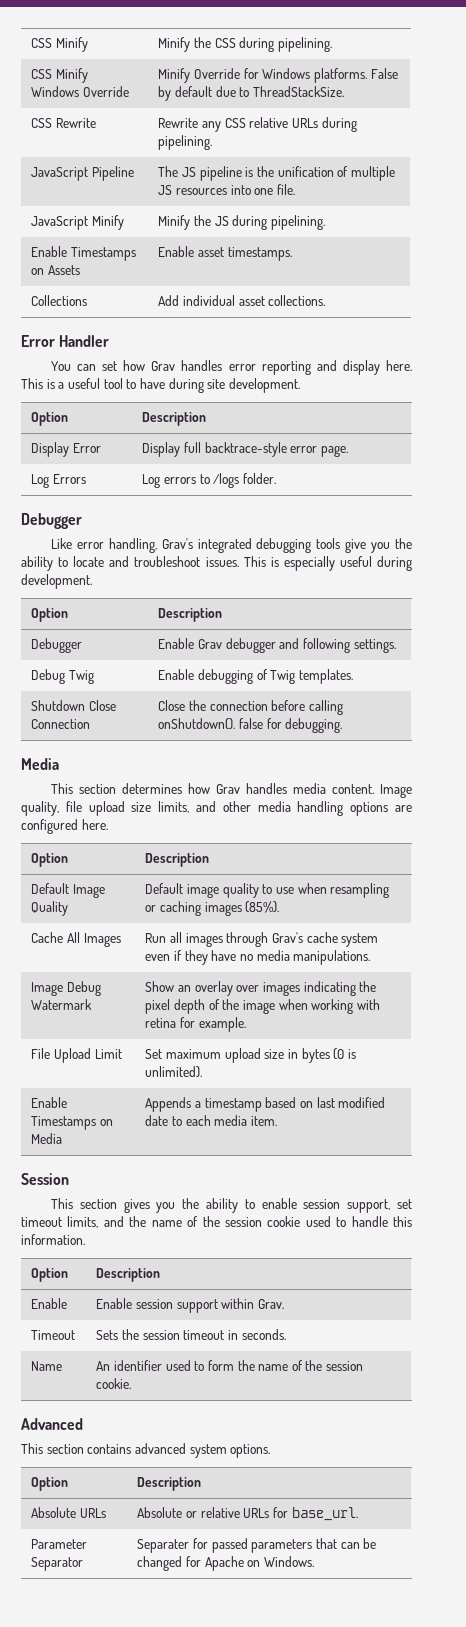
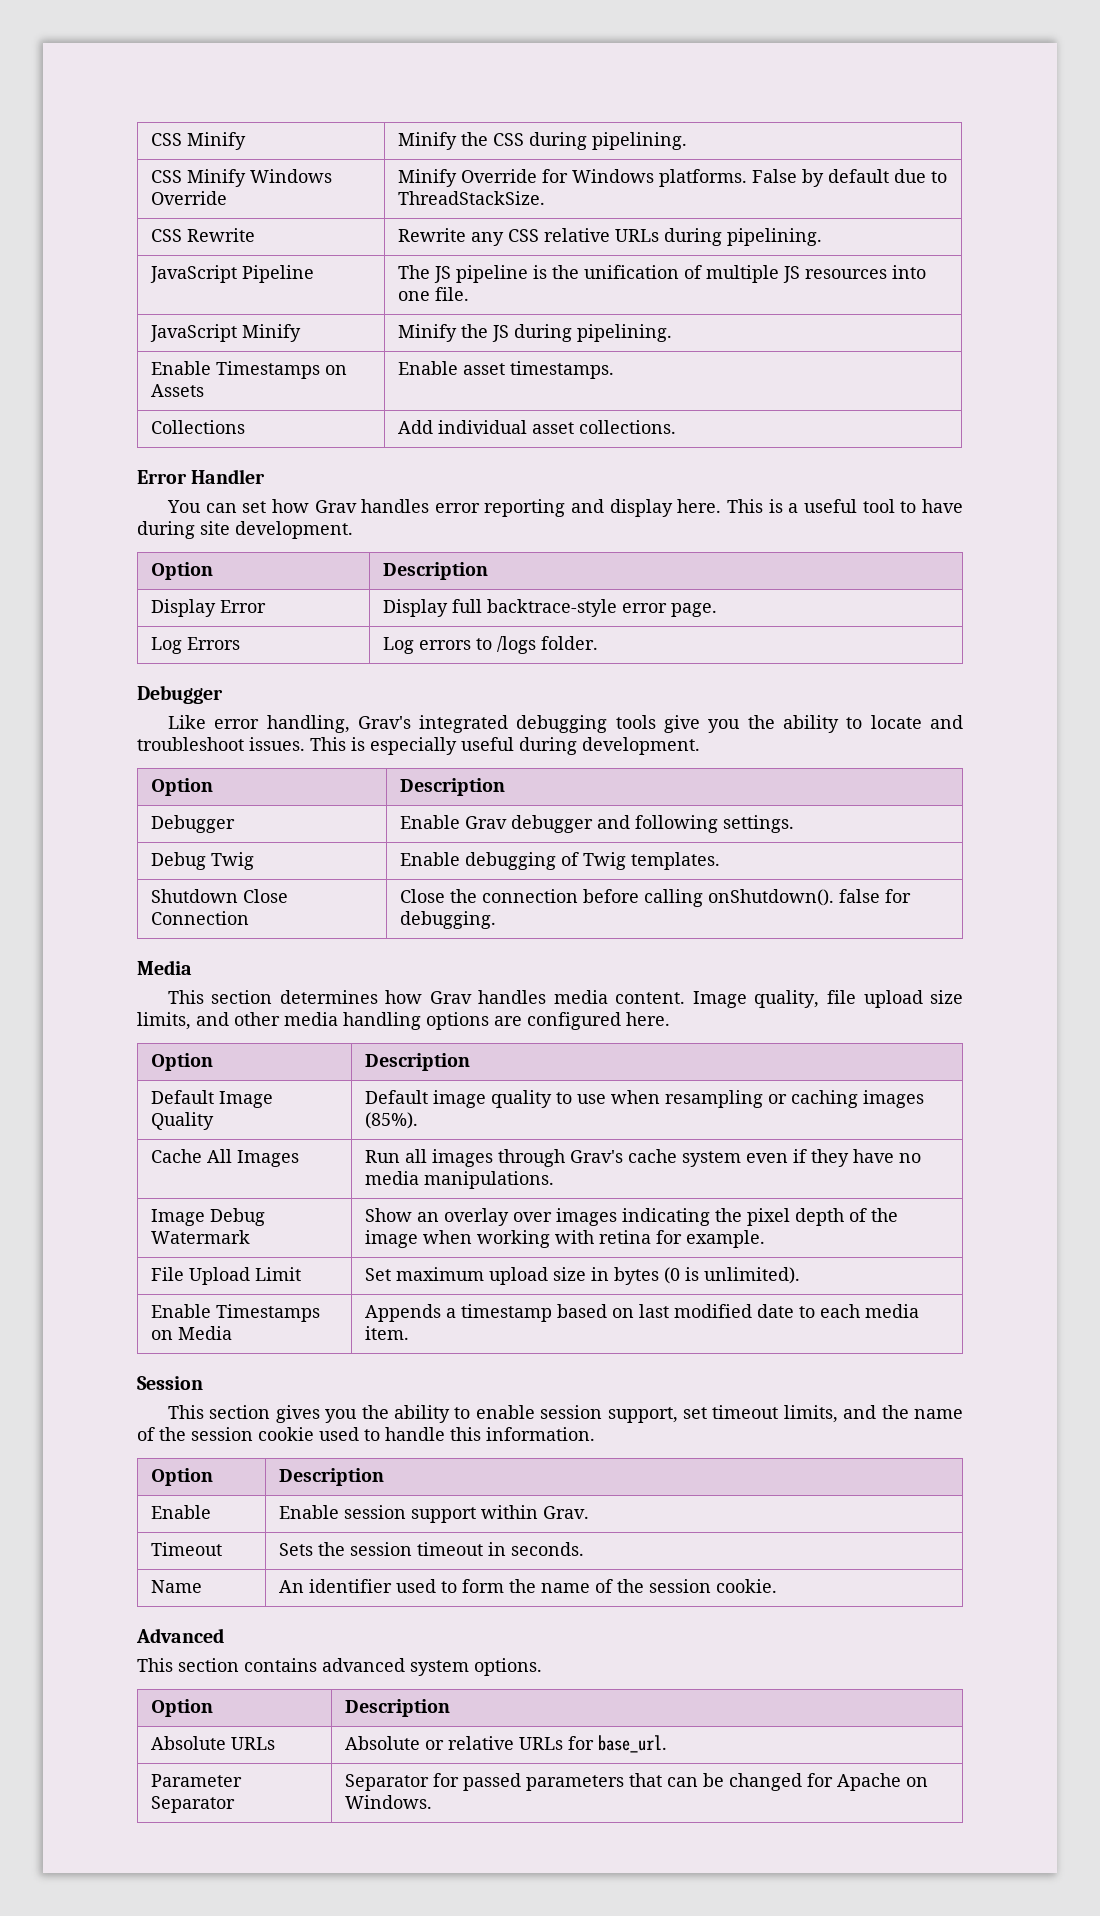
- Parameter Separator | Separater for passed parameters that can be changed for Apache on Windows.
+ Parameter Separator | Separator for passed parameters that can be changed for Apache on Windows.

